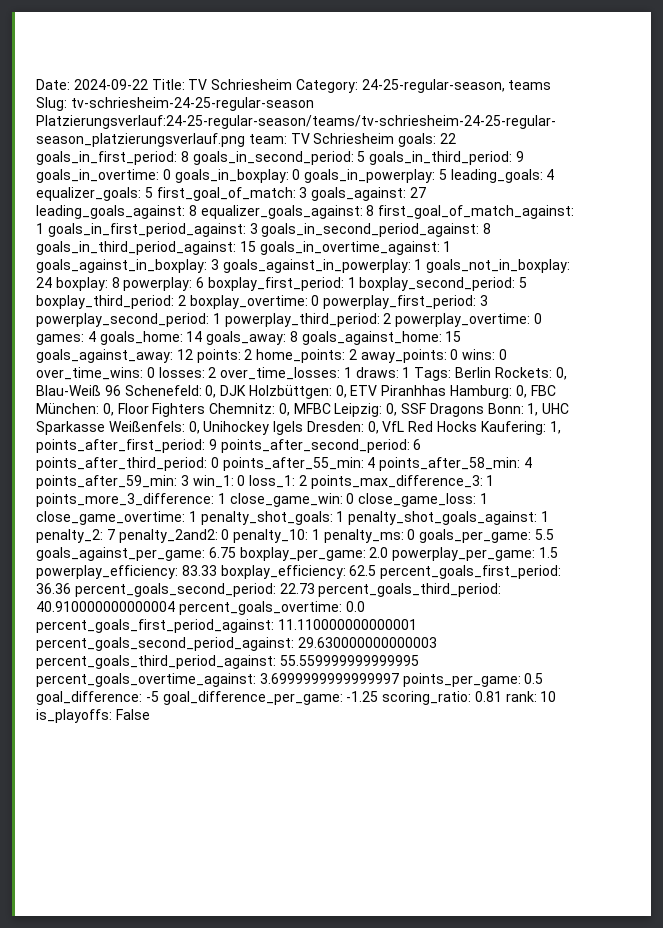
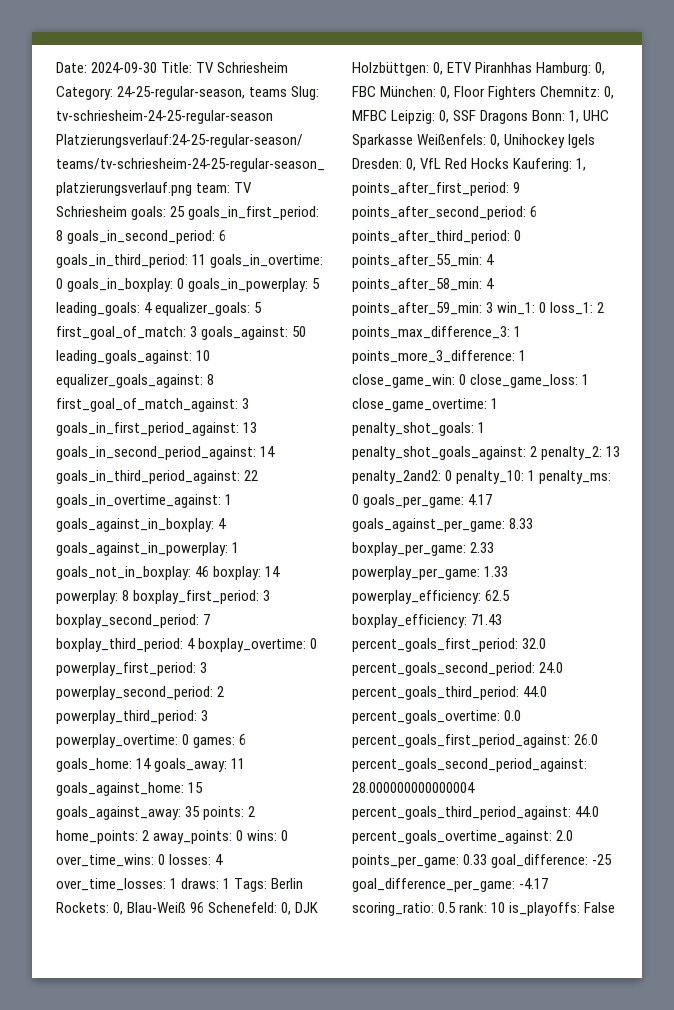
- 2024-09-22 Title:
+ 2024-09-30 Title:
- 22 goals_in_first_period:
+ 25 goals_in_first_period:
- 5 goals_in_third_period: 9 goals_in_overtime:
+ 6 goals_in_third_period: 11 goals_in_overtime:
- 27 leading_goals_against: 8 equalizer_goals_against: 8 first_goal_of_match_against: 1 goals_in_first_period_against: 3 goals_in_second_period_against: 8 goals_in_third_period_against: 15 goals_in_overtime_against:
+ 50 leading_goals_against: 10 equalizer_goals_against: 8 first_goal_of_match_against: 3 goals_in_first_period_against: 13 goals_in_second_period_against: 14 goals_in_third_period_against: 22 goals_in_overtime_against:
- 3 goals_against_in_powerplay:
+ 4 goals_against_in_powerplay:
- 24 boxplay: 8 powerplay: 6 boxplay_first_period: 1 boxplay_second_period: 5 boxplay_third_period: 2 boxplay_overtime:
+ 46 boxplay: 14 powerplay: 8 boxplay_first_period: 3 boxplay_second_period: 7 boxplay_third_period: 4 boxplay_overtime:
- 1 powerplay_third_period: 2 powerplay_overtime:
+ 2 powerplay_third_period: 3 powerplay_overtime:
- 4 goals_home:
+ 6 goals_home:
- 8 goals_against_home:
+ 11 goals_against_home:
- 12 points:
+ 35 points:
- 2 over_time_losses:
+ 4 over_time_losses:
- 1 penalty_2: 7 penalty_2and2:
+ 2 penalty_2: 13 penalty_2and2:
- 5.5 goals_against_per_game: 6.75 boxplay_per_game: 2.0 powerplay_per_game: 1.5 powerplay_efficiency: 83.33 boxplay_efficiency: 62.5 percent_goals_first_period: 36.36 percent_goals_second_period: 22.73 percent_goals_third_period: 40.910000000000004 percent_goals_overtime: 0.0 percent_goals_first_period_against: 11.110000000000001 percent_goals_second_period_against: 29.630000000000003 percent_goals_third_period_against: 55.559999999999995 percent_goals_overtime_against: 3.6999999999999997 points_per_game: 0.5 goal_difference: -5 goal_difference_per_game: -1.25 scoring_ratio: 0.81 rank:
+ 4.17 goals_against_per_game: 8.33 boxplay_per_game: 2.33 powerplay_per_game: 1.33 powerplay_efficiency: 62.5 boxplay_efficiency: 71.43 percent_goals_first_period: 32.0 percent_goals_second_period: 24.0 percent_goals_third_period: 44.0 percent_goals_overtime: 0.0 percent_goals_first_period_against: 26.0 percent_goals_second_period_against: 28.000000000000004 percent_goals_third_period_against: 44.0 percent_goals_overtime_against: 2.0 points_per_game: 0.33 goal_difference: -25 goal_difference_per_game: -4.17 scoring_ratio: 0.5 rank:

